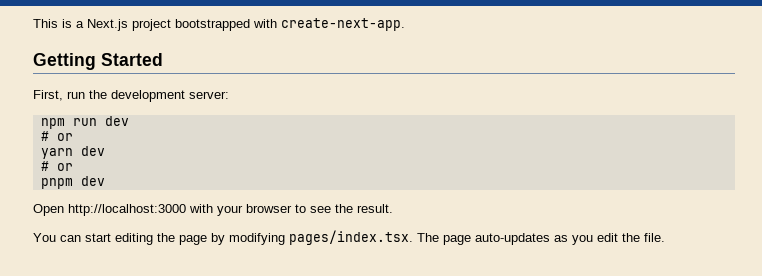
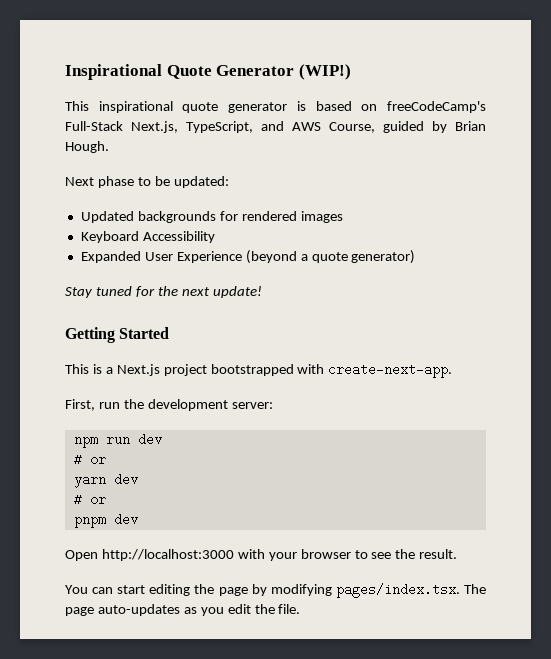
+ Inspirational Quote Generator (WIP!)
+ This inspirational quote generator is based on freeCodeCamp's Full-Stack Next.js, TypeScript, and AWS Course, guided by Brian Hough.
+ Next phase to be updated:
+ Updated backgrounds for rendered images
+ Keyboard Accessibility
+ Expanded User Experience (beyond a quote generator)
+ Stay tuned for the next update!
+ Getting Started
- Getting Started

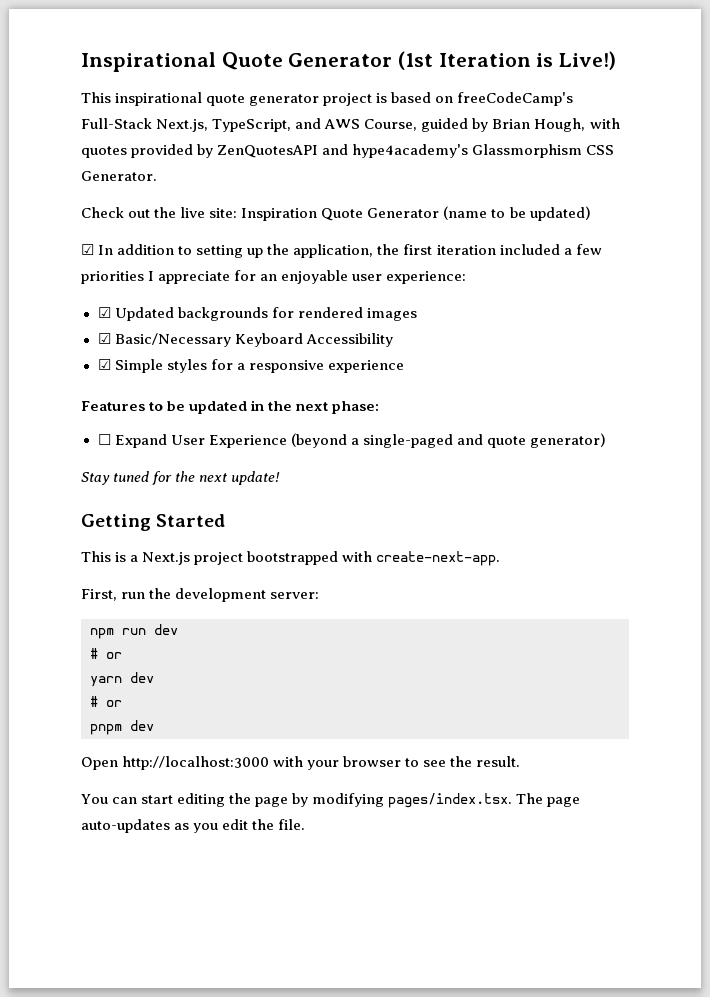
- Inspirational Quote Generator (WIP!)
+ Inspirational Quote Generator (1st Iteration is Live!)
- This inspirational quote generator is based on freeCodeCamp's Full-Stack Next.js, TypeScript, and AWS Course, guided by Brian Hough.
- Next phase to be updated:
- Updated backgrounds for rendered images
+ This inspirational quote generator project is based on freeCodeCamp's Full-Stack Next.js, TypeScript, and AWS Course, guided by Brian Hough, with quotes provided by ZenQuotesAPI and hype4academy's Glassmorphism CSS Generator.
+ Check out the live site: Inspiration Quote Generator (name to be updated)
+ ☑ In addition to setting up the application, the first iteration included a few priorities I appreciate for an enjoyable user experience:
+ ☑ Updated backgrounds for rendered images
- Keyboard Accessibility
+ ☑ Basic/Necessary Keyboard Accessibility
- Expanded User Experience (beyond a quote generator)
+ ☑ Simple styles for a responsive experience
+ Features to be updated in the next phase:
+ ☐ Expand User Experience (beyond a single-paged and quote generator)

